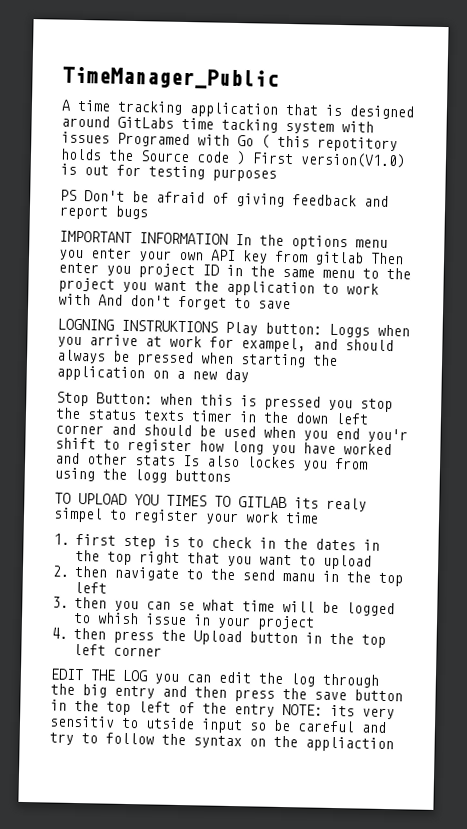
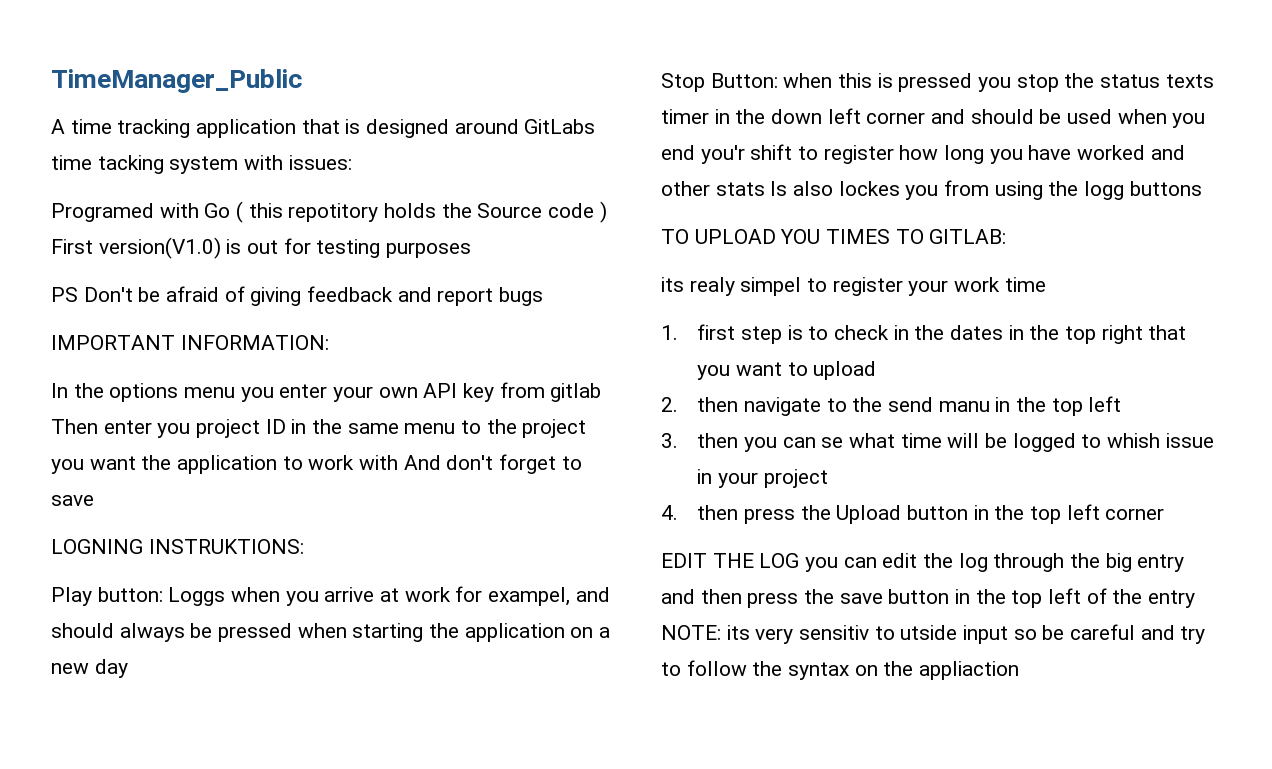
- A time tracking application that is designed around GitLabs time tacking system with issues Programed with Go ( this repotitory holds the Source code ) First version(V1.0) is out for testing purposes
+ A time tracking application that is designed around GitLabs time tacking system with issues:
+ Programed with Go ( this repotitory holds the Source code ) First version(V1.0) is out for testing purposes
- IMPORTANT INFORMATION In the options menu you enter your own API key from gitlab Then enter you project ID in the same menu to the project you want the application to work with And don't forget to save
+ IMPORTANT INFORMATION:
+ In the options menu you enter your own API key from gitlab Then enter you project ID in the same menu to the project you want the application to work with And don't forget to save
- LOGNING INSTRUKTIONS Play button: Loggs when you arrive at work for exampel, and should always be pressed when starting the application on a new day
+ LOGNING INSTRUKTIONS:
+ Play button: Loggs when you arrive at work for exampel, and should always be pressed when starting the application on a new day
- TO UPLOAD YOU TIMES TO GITLAB its realy simpel to register your work time
+ TO UPLOAD YOU TIMES TO GITLAB:
+ its realy simpel to register your work time

